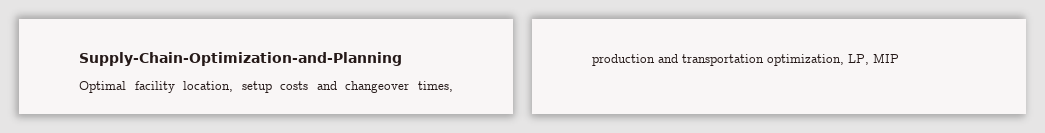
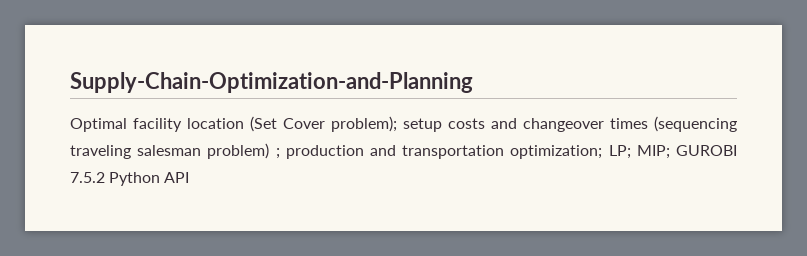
- Optimal facility location, setup costs and changeover times, production and transportation optimization, LP, MIP
+ Optimal facility location (Set Cover problem); setup costs and changeover times (sequencing traveling salesman problem) ; production and transportation optimization; LP; MIP; GUROBI 7.5.2 Python API

